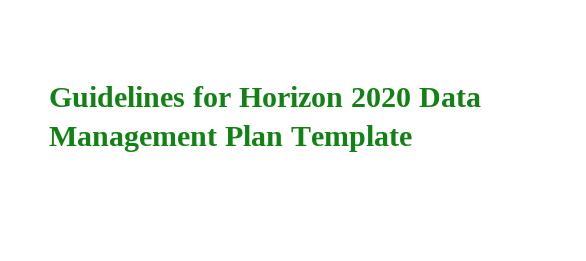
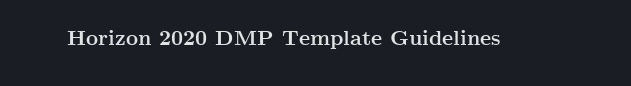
- Guidelines for Horizon 2020 Data Management Plan Template
+ Horizon 2020 DMP Template Guidelines

